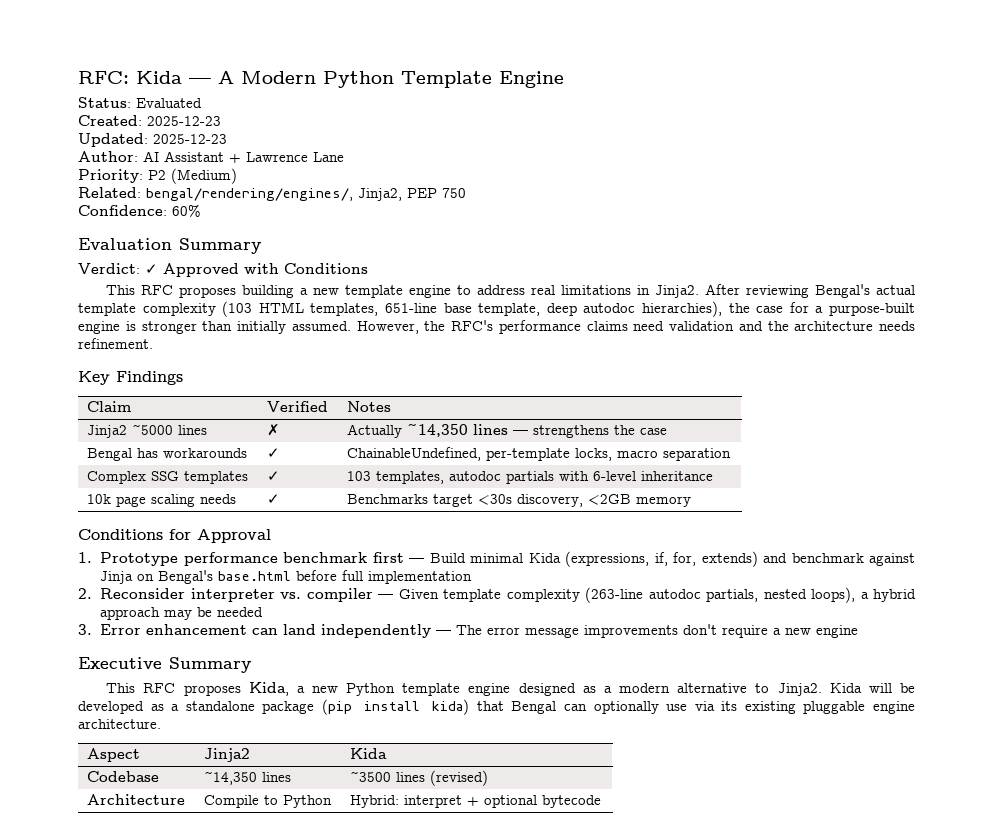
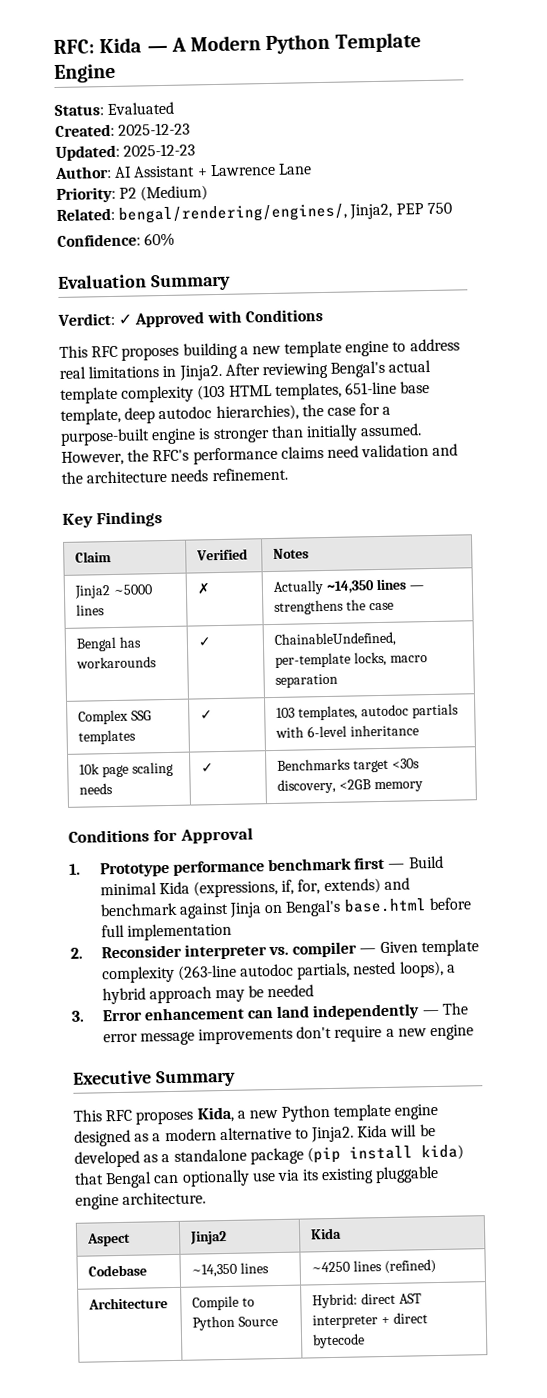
- Codebase | ~14,350 lines | ~3500 lines (revised)
+ Codebase | ~14,350 lines | ~4250 lines (refined)
- Architecture | Compile to Python | Hybrid: interpret + optional bytecode
+ Architecture | Compile to Python Source | Hybrid: direct AST interpreter + direct bytecode

